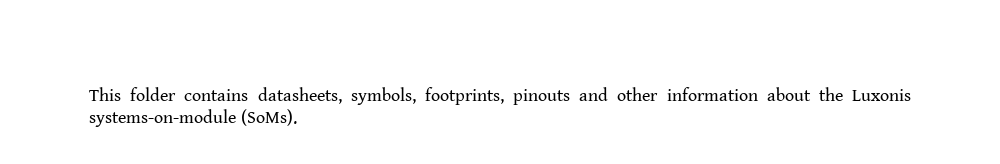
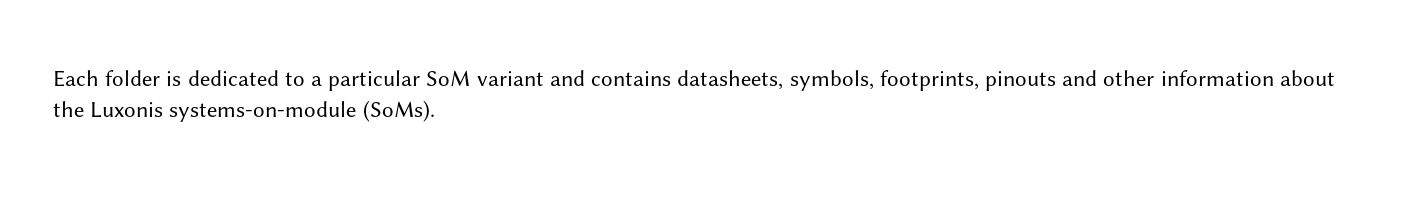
- This folder contains datasheets, symbols, footprints, pinouts and other information about the Luxonis systems-on-module (SoMs).
+ Each folder is dedicated to a particular SoM variant and contains datasheets, symbols, footprints, pinouts and other information about the Luxonis systems-on-module (SoMs).

